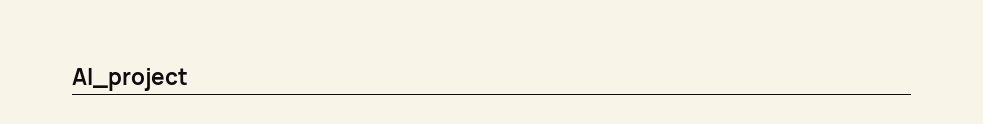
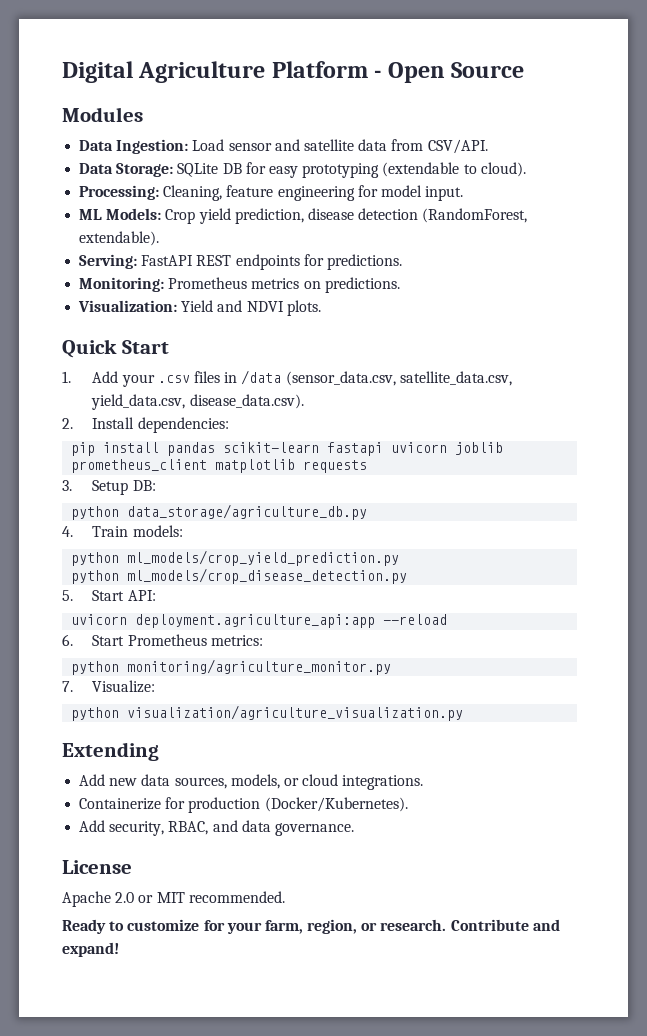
- AI_project
+ Digital Agriculture Platform - Open Source
+ Modules
+ Data Ingestion: Load sensor and satellite data from CSV/API.
+ Data Storage: SQLite DB for easy prototyping (extendable to cloud).
+ Processing: Cleaning, feature engineering for model input.
+ ML Models: Crop yield prediction, disease detection (RandomForest, extendable).
+ Serving: FastAPI REST endpoints for predictions.
+ Monitoring: Prometheus metrics on predictions.
+ Visualization: Yield and NDVI plots.
+ Quick Start
+ 1. Add your .csv files in /data (sensor_data.csv, satellite_data.csv, yield_data.csv, disease_data.csv).
+ 2. Install dependencies:
+ pip install pandas scikit-learn fastapi uvicorn joblib prometheus_client matplotlib requests
+ 3. Setup DB:
+ python data_storage/agriculture_db.py
+ 4. Train models:
+ python ml_models/crop_yield_prediction.py
+ python ml_models/crop_disease_detection.py
+ 5. Start API:
+ uvicorn deployment.agriculture_api:app --reload
+ 6. Start Prometheus metrics:
+ python monitoring/agriculture_monitor.py
+ 7. Visualize:
+ python visualization/agriculture_visualization.py
+ Extending
+ Add new data sources, models, or cloud integrations.
+ Containerize for production (Docker/Kubernetes).
+ Add security, RBAC, and data governance.
+ License
+ Apache 2.0 or MIT recommended.
+ Ready to customize for your farm, region, or research. Contribute and expand!

